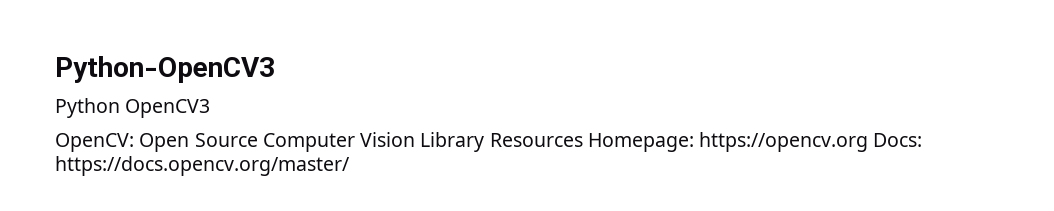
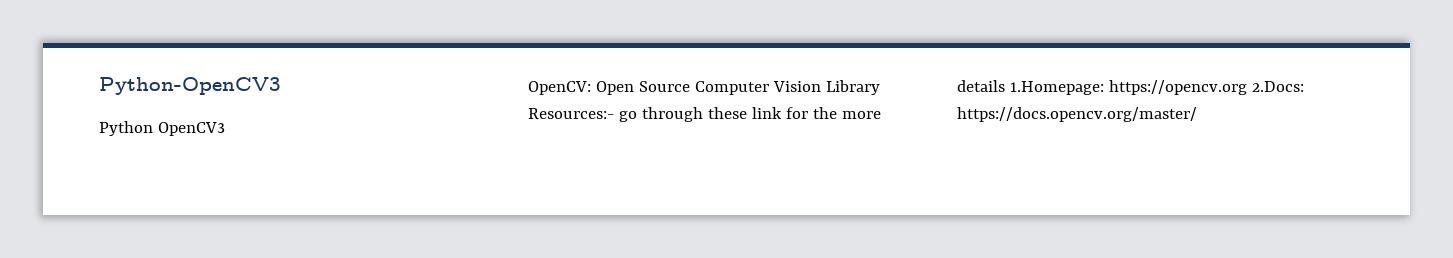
- OpenCV: Open Source Computer Vision Library Resources Homepage: https://opencv.org Docs: https://docs.opencv.org/master/
+ OpenCV: Open Source Computer Vision Library Resources:- go through these link for the more details 1.Homepage: https://opencv.org 2.Docs: https://docs.opencv.org/master/

